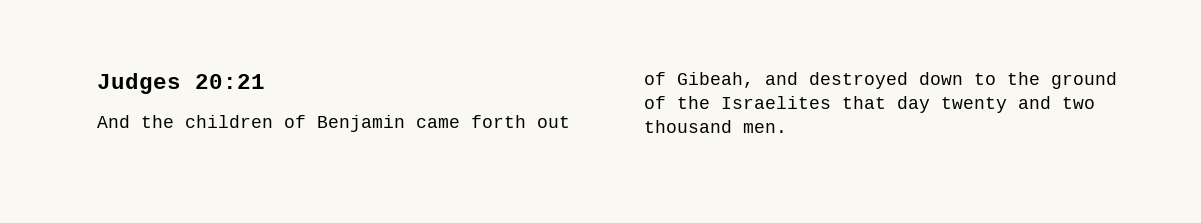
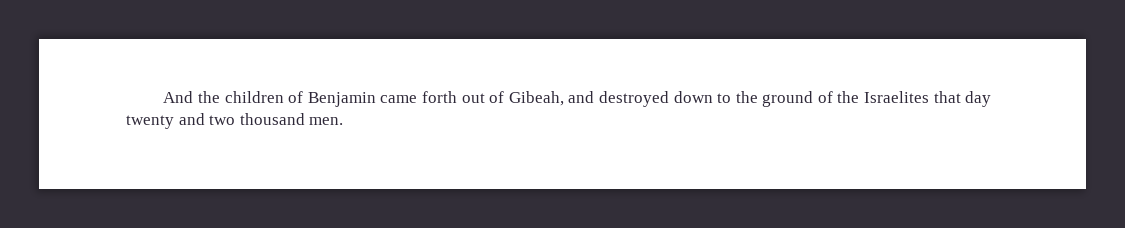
- Judges 20:21

